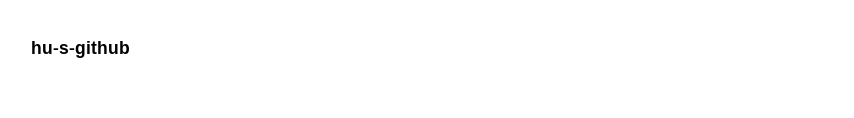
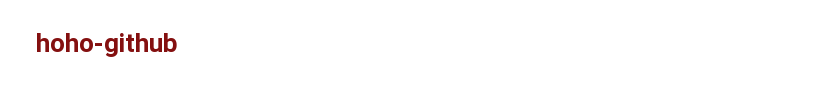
- hu-s-github
+ hoho-github

